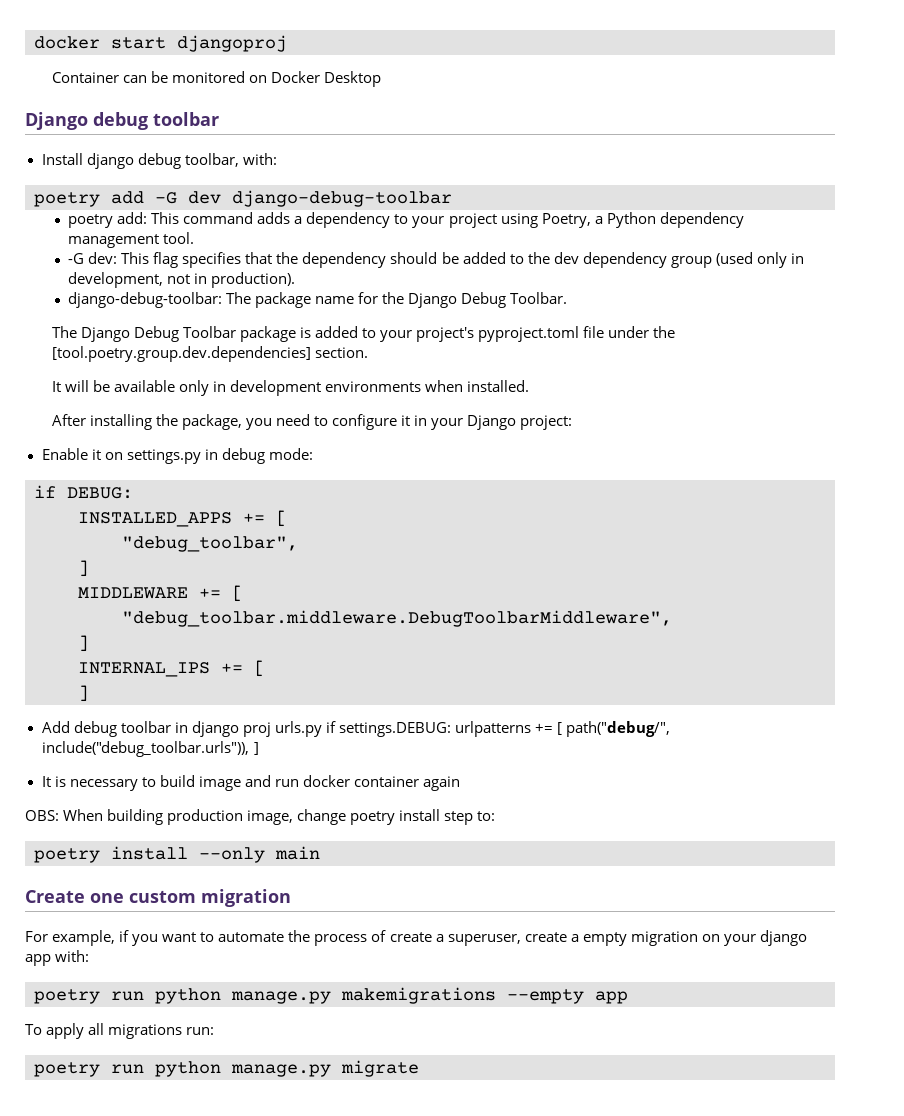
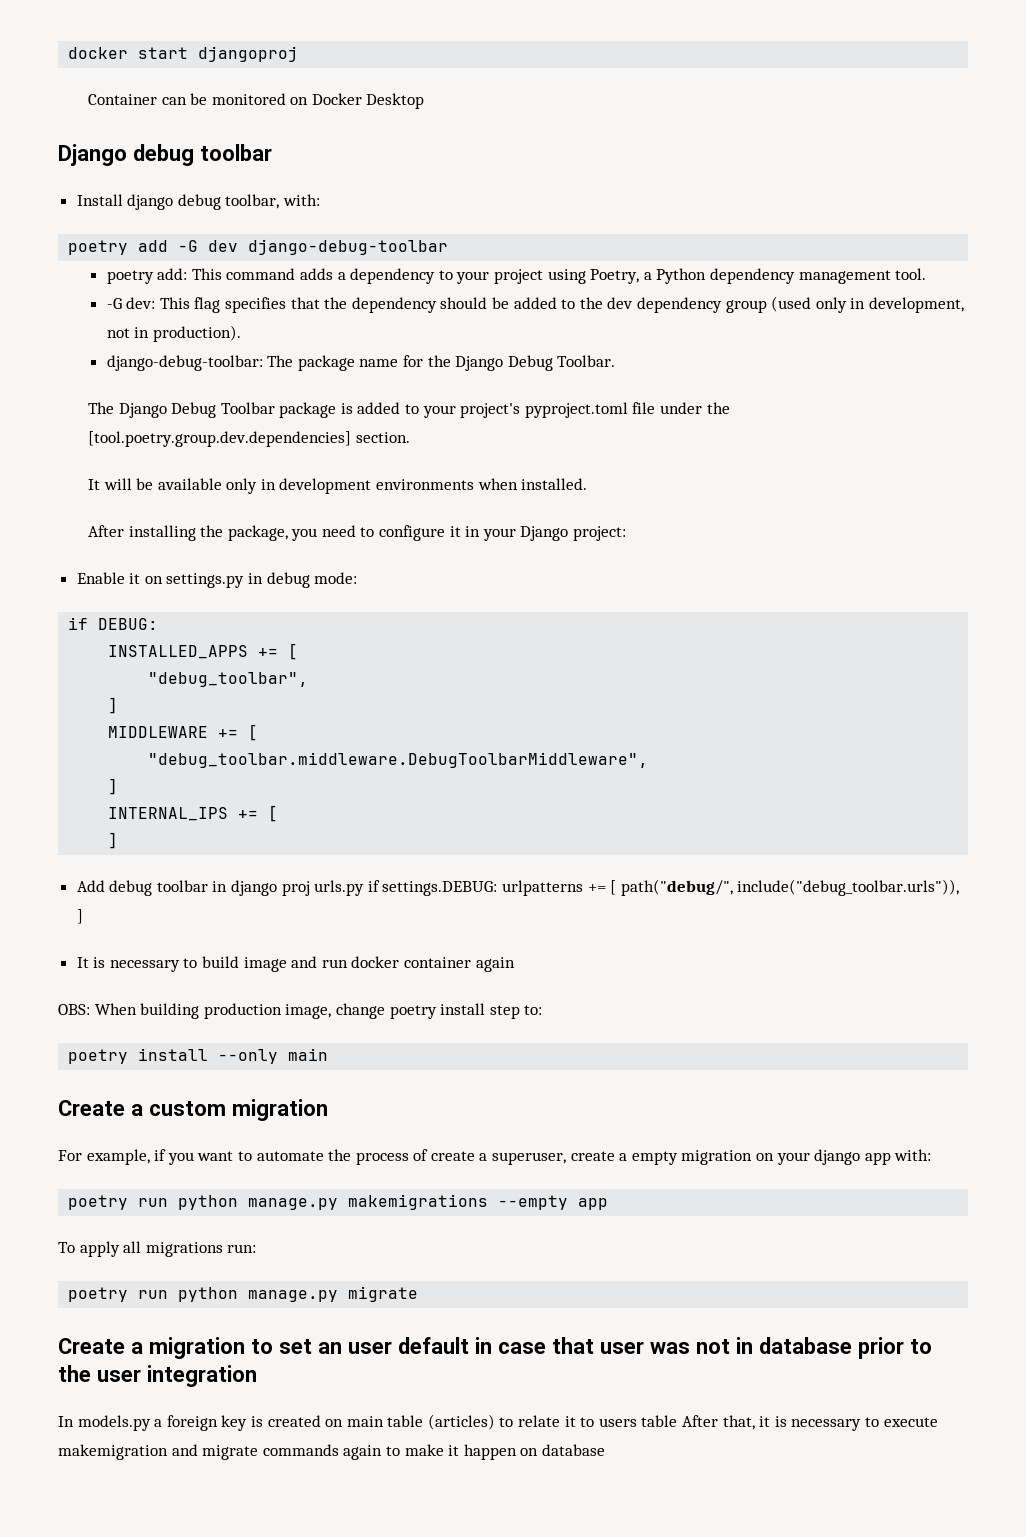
- Create one custom migration
+ Create a custom migration
+ Create a migration to set an user default in case that user was not in database prior to the user integration
+ In models.py a foreign key is created on main table (articles) to relate it to users table After that, it is necessary to execute makemigration and migrate commands again to make it happen on database

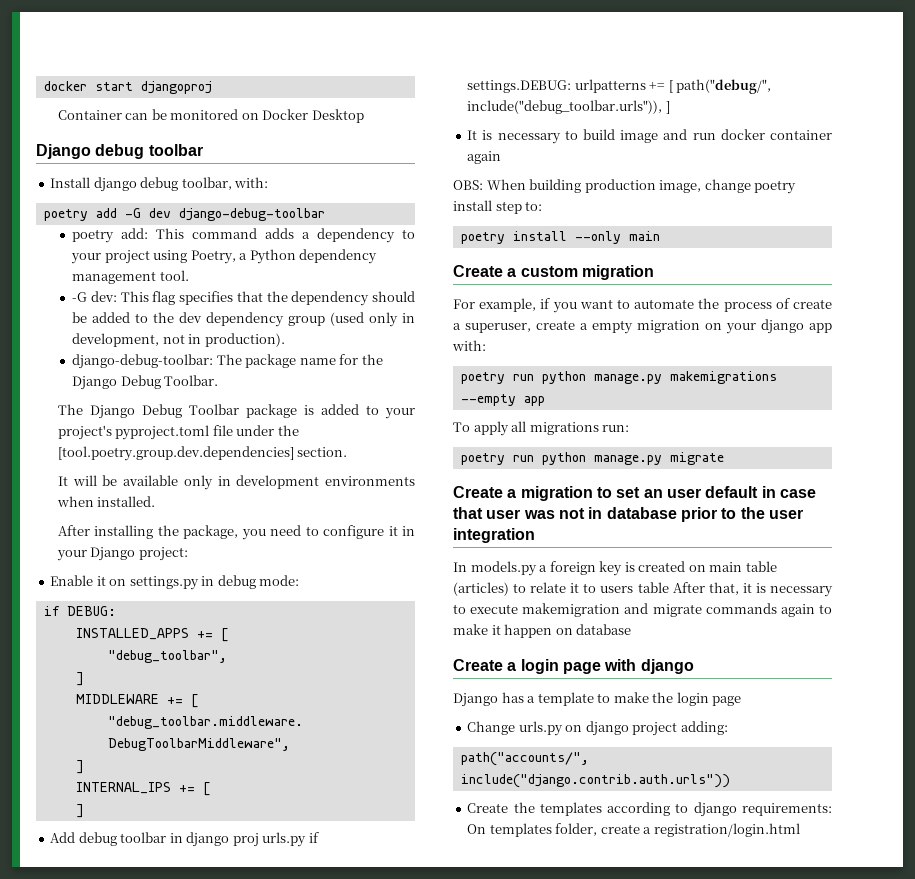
+ Create a login page with django
+ Django has a template to make the login page
+ Change urls.py on django project adding:
+ path("accounts/", include("django.contrib.auth.urls"))
+ Create the templates according to django requirements: On templates folder, create a registration/login.html

